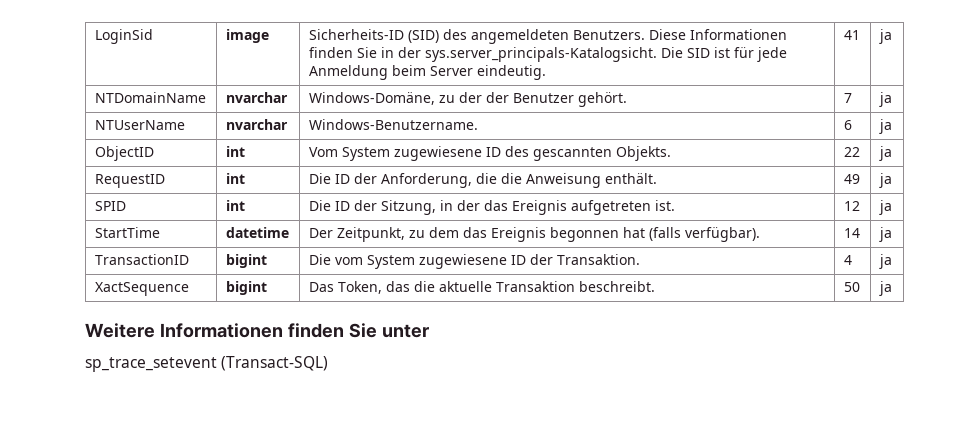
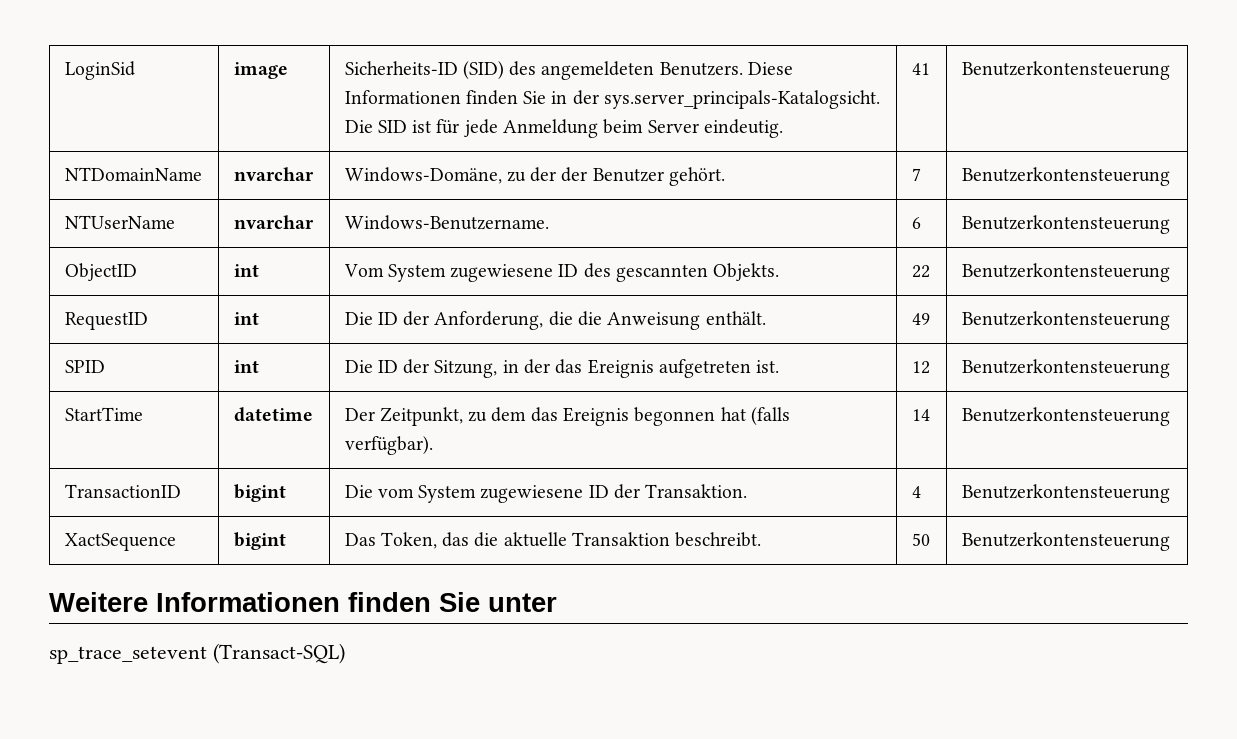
- LoginSid | image | Sicherheits-ID (SID) des angemeldeten Benutzers. Diese Informationen finden Sie in der sys.server_principals-Katalogsicht. Die SID ist für jede Anmeldung beim Server eindeutig. | 41 | ja
+ LoginSid | image | Sicherheits-ID (SID) des angemeldeten Benutzers. Diese Informationen finden Sie in der sys.server_principals-Katalogsicht. Die SID ist für jede Anmeldung beim Server eindeutig. | 41 | Benutzerkontensteuerung
- NTDomainName | nvarchar | Windows-Domäne, zu der der Benutzer gehört. | 7 | ja
+ NTDomainName | nvarchar | Windows-Domäne, zu der der Benutzer gehört. | 7 | Benutzerkontensteuerung
- NTUserName | nvarchar | Windows-Benutzername. | 6 | ja
+ NTUserName | nvarchar | Windows-Benutzername. | 6 | Benutzerkontensteuerung
- ObjectID | int | Vom System zugewiesene ID des gescannten Objekts. | 22 | ja
+ ObjectID | int | Vom System zugewiesene ID des gescannten Objekts. | 22 | Benutzerkontensteuerung
- RequestID | int | Die ID der Anforderung, die die Anweisung enthält. | 49 | ja
+ RequestID | int | Die ID der Anforderung, die die Anweisung enthält. | 49 | Benutzerkontensteuerung
- SPID | int | Die ID der Sitzung, in der das Ereignis aufgetreten ist. | 12 | ja
+ SPID | int | Die ID der Sitzung, in der das Ereignis aufgetreten ist. | 12 | Benutzerkontensteuerung
- StartTime | datetime | Der Zeitpunkt, zu dem das Ereignis begonnen hat (falls verfügbar). | 14 | ja
+ StartTime | datetime | Der Zeitpunkt, zu dem das Ereignis begonnen hat (falls verfügbar). | 14 | Benutzerkontensteuerung
- TransactionID | bigint | Die vom System zugewiesene ID der Transaktion. | 4 | ja
+ TransactionID | bigint | Die vom System zugewiesene ID der Transaktion. | 4 | Benutzerkontensteuerung
- XactSequence | bigint | Das Token, das die aktuelle Transaktion beschreibt. | 50 | ja
+ XactSequence | bigint | Das Token, das die aktuelle Transaktion beschreibt. | 50 | Benutzerkontensteuerung

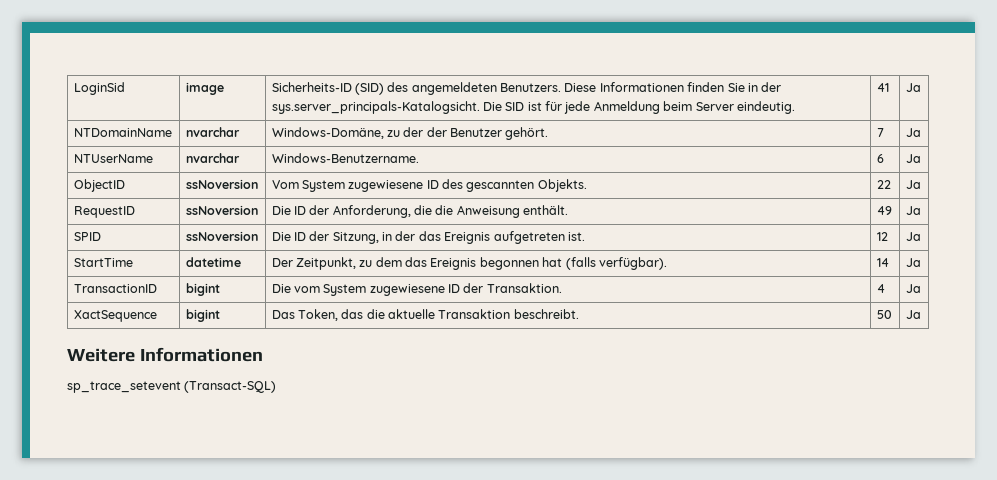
- LoginSid | image | Sicherheits-ID (SID) des angemeldeten Benutzers. Diese Informationen finden Sie in der sys.server_principals-Katalogsicht. Die SID ist für jede Anmeldung beim Server eindeutig. | 41 | Benutzerkontensteuerung
+ LoginSid | image | Sicherheits-ID (SID) des angemeldeten Benutzers. Diese Informationen finden Sie in der sys.server_principals-Katalogsicht. Die SID ist für jede Anmeldung beim Server eindeutig. | 41 | Ja
- NTDomainName | nvarchar | Windows-Domäne, zu der der Benutzer gehört. | 7 | Benutzerkontensteuerung
+ NTDomainName | nvarchar | Windows-Domäne, zu der der Benutzer gehört. | 7 | Ja
- NTUserName | nvarchar | Windows-Benutzername. | 6 | Benutzerkontensteuerung
+ NTUserName | nvarchar | Windows-Benutzername. | 6 | Ja
- ObjectID | int | Vom System zugewiesene ID des gescannten Objekts. | 22 | Benutzerkontensteuerung
+ ObjectID | ssNoversion | Vom System zugewiesene ID des gescannten Objekts. | 22 | Ja
- RequestID | int | Die ID der Anforderung, die die Anweisung enthält. | 49 | Benutzerkontensteuerung
+ RequestID | ssNoversion | Die ID der Anforderung, die die Anweisung enthält. | 49 | Ja
- SPID | int | Die ID der Sitzung, in der das Ereignis aufgetreten ist. | 12 | Benutzerkontensteuerung
+ SPID | ssNoversion | Die ID der Sitzung, in der das Ereignis aufgetreten ist. | 12 | Ja
- StartTime | datetime | Der Zeitpunkt, zu dem das Ereignis begonnen hat (falls verfügbar). | 14 | Benutzerkontensteuerung
+ StartTime | datetime | Der Zeitpunkt, zu dem das Ereignis begonnen hat (falls verfügbar). | 14 | Ja
- TransactionID | bigint | Die vom System zugewiesene ID der Transaktion. | 4 | Benutzerkontensteuerung
+ TransactionID | bigint | Die vom System zugewiesene ID der Transaktion. | 4 | Ja
- XactSequence | bigint | Das Token, das die aktuelle Transaktion beschreibt. | 50 | Benutzerkontensteuerung
+ XactSequence | bigint | Das Token, das die aktuelle Transaktion beschreibt. | 50 | Ja
- Weitere Informationen finden Sie unter
+ Weitere Informationen

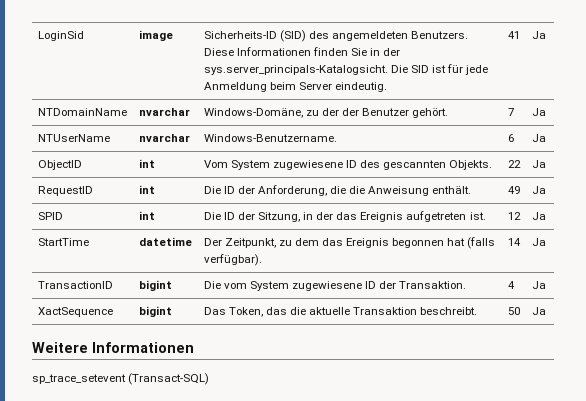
- ObjectID | ssNoversion | Vom System zugewiesene ID des gescannten Objekts. | 22 | Ja
+ ObjectID | int | Vom System zugewiesene ID des gescannten Objekts. | 22 | Ja
- RequestID | ssNoversion | Die ID der Anforderung, die die Anweisung enthält. | 49 | Ja
+ RequestID | int | Die ID der Anforderung, die die Anweisung enthält. | 49 | Ja
- SPID | ssNoversion | Die ID der Sitzung, in der das Ereignis aufgetreten ist. | 12 | Ja
+ SPID | int | Die ID der Sitzung, in der das Ereignis aufgetreten ist. | 12 | Ja

